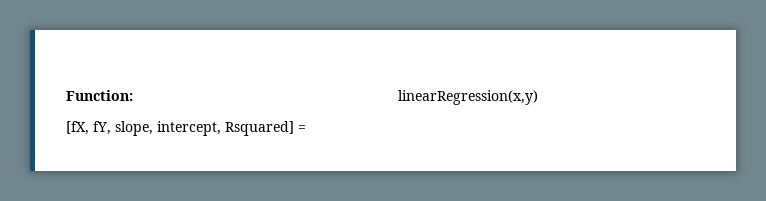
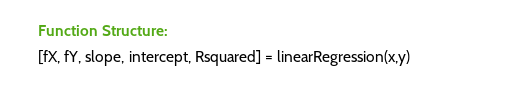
- Function:
+ Function Structure:

